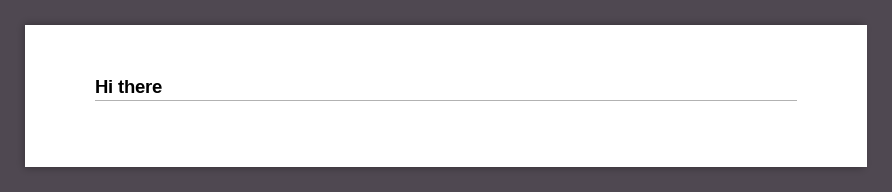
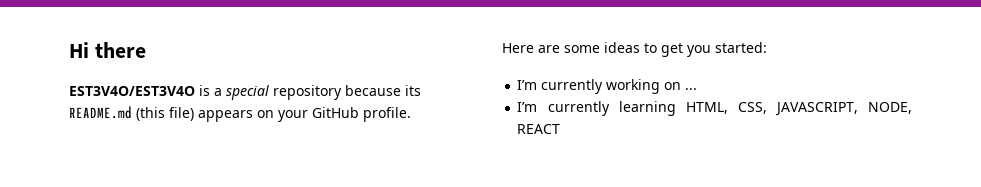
+ EST3V4O/EST3V4O is a special repository because its README.md (this file) appears on your GitHub profile.
+ Here are some ideas to get you started:
+ I’m currently working on ...
+ I’m currently learning HTML, CSS, JAVASCRIPT, NODE, REACT

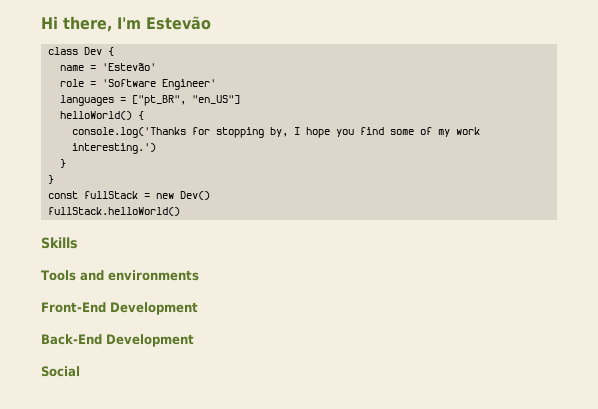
- Hi there
- EST3V4O/EST3V4O is a special repository because its README.md (this file) appears on your GitHub profile.
- Here are some ideas to get you started:
- I’m currently working on ...
- I’m currently learning HTML, CSS, JAVASCRIPT, NODE, REACT
+ Hi there, I'm Estevão
+ class Dev {
+ name = 'Estevão'
+ role = 'Software Engineer'
+ languages = ["pt_BR", "en_US"]
+ helloWorld() {
+ console.log('Thanks for stopping by, I hope you find some of my work interesting.')
+ }
+ }
+ const fullStack = new Dev()
+ fullStack.helloWorld()
+ Skills
+ Tools and environments
+ Front-End Development
+ Back-End Development
+ Social

